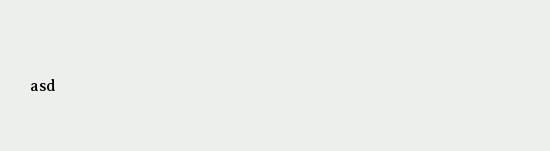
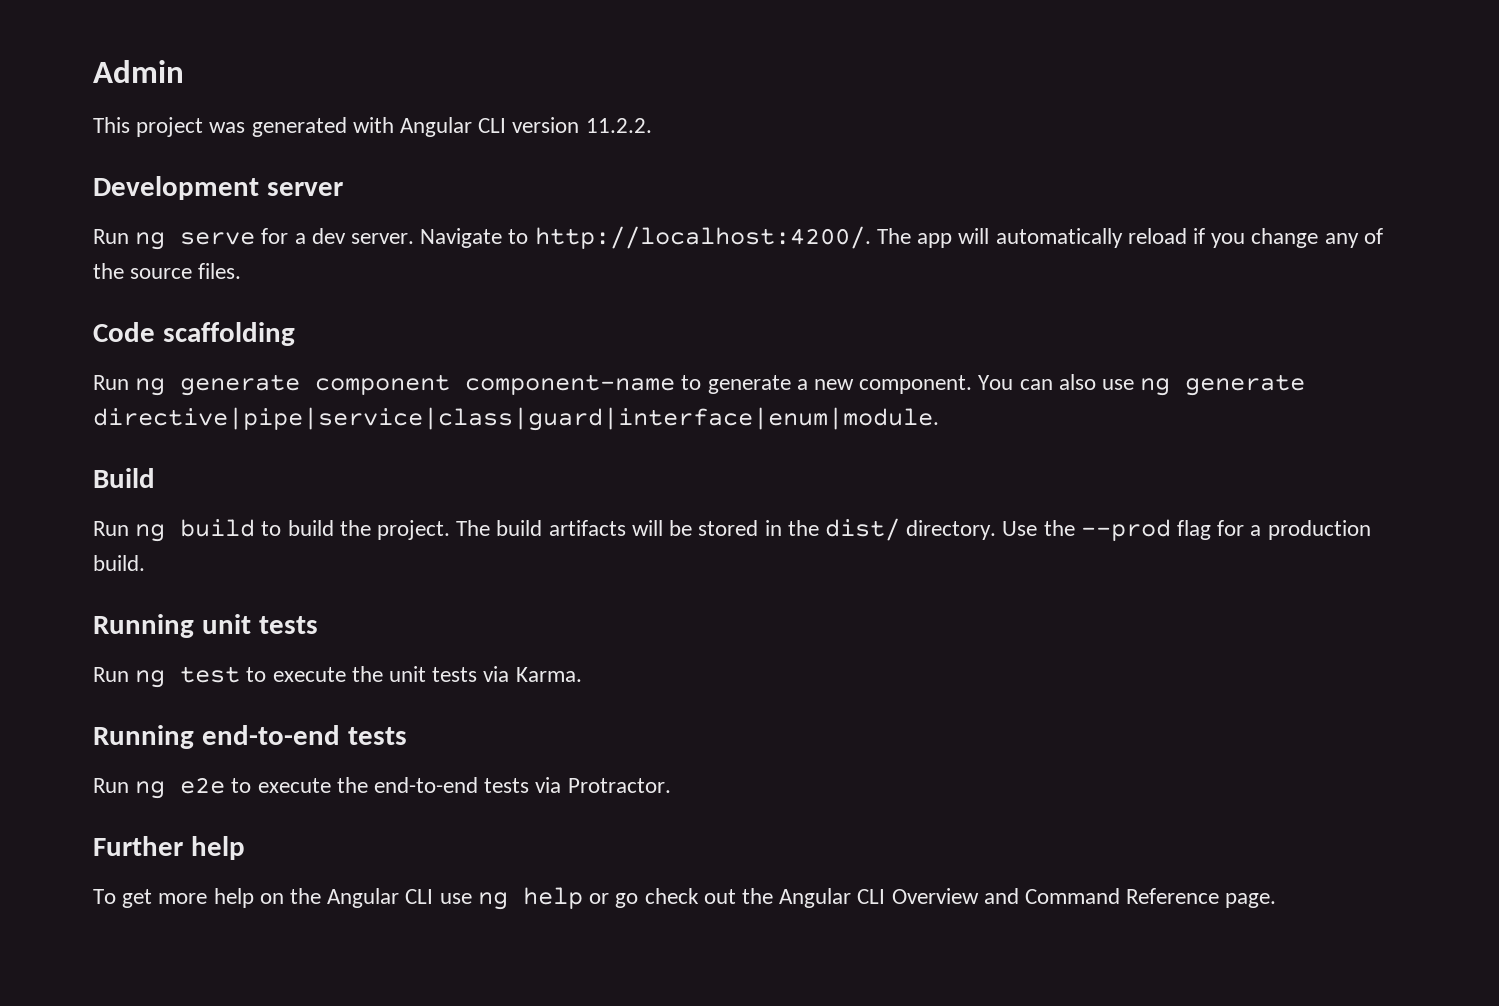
- asd
+ Admin
+ This project was generated with Angular CLI version 11.2.2.
+ Development server
+ Run ng serve for a dev server. Navigate to http://localhost:4200/. The app will automatically reload if you change any of the source files.
+ Code scaffolding
+ Run ng generate component component-name to generate a new component. You can also use ng generate directive|pipe|service|class|guard|interface|enum|module.
+ Build
+ Run ng build to build the project. The build artifacts will be stored in the dist/ directory. Use the --prod flag for a production build.
+ Running unit tests
+ Run ng test to execute the unit tests via Karma.
+ Running end-to-end tests
+ Run ng e2e to execute the end-to-end tests via Protractor.
+ Further help
+ To get more help on the Angular CLI use ng help or go check out the Angular CLI Overview and Command Reference page.

